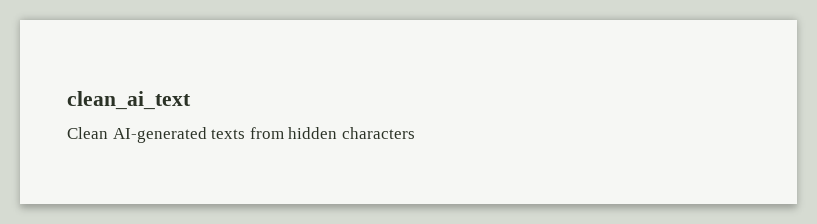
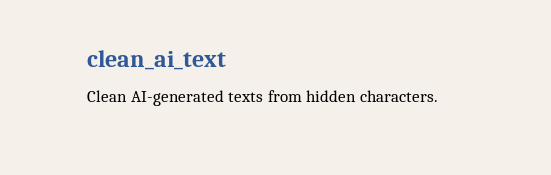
- Clean AI-generated texts from hidden characters
+ Clean AI-generated texts from hidden characters.

